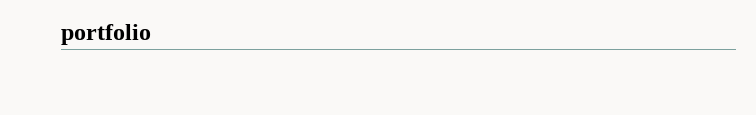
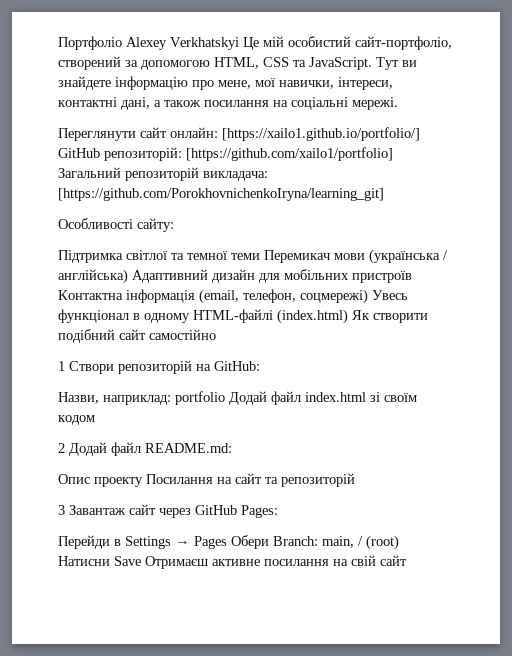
- portfolio
+ Портфоліо Alexey Verkhatskyi Це мій особистий сайт-портфоліо, створений за допомогою HTML, CSS та JavaScript. Тут ви знайдете інформацію про мене, мої навички, інтереси, контактні дані, а також посилання на соціальні мережі.
+ Переглянути сайт онлайн: [https://xailo1.github.io/portfolio/] GitHub репозиторій: [https://github.com/xailo1/portfolio] Загальний репозиторій викладача: [https://github.com/PorokhovnichenkoIryna/learning_git]
+ Особливості сайту:
+ Підтримка світлої та темної теми Перемикач мови (українська / англійська) Адаптивний дизайн для мобільних пристроїв Контактна інформація (email, телефон, соцмережі) Увесь функціонал в одному HTML-файлі (index.html) Як створити подібний сайт самостійно
+ 1 Створи репозиторій на GitHub:
+ Назви, наприклад: portfolio Додай файл index.html зі своїм кодом
+ 2 Додай файл README.md:
+ Опис проекту Посилання на сайт та репозиторій
+ 3 Завантаж сайт через GitHub Pages:
+ Перейди в Settings → Pages Обери Branch: main, / (root) Натисни Save Отримаєш активне посилання на свій сайт

